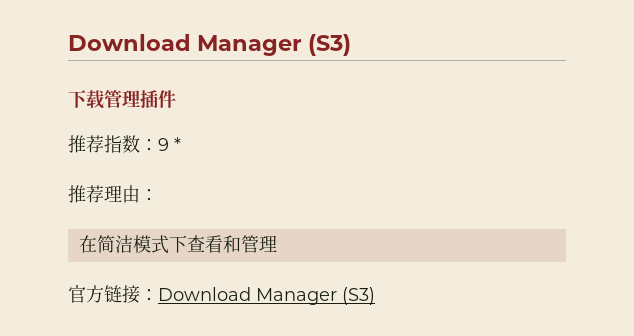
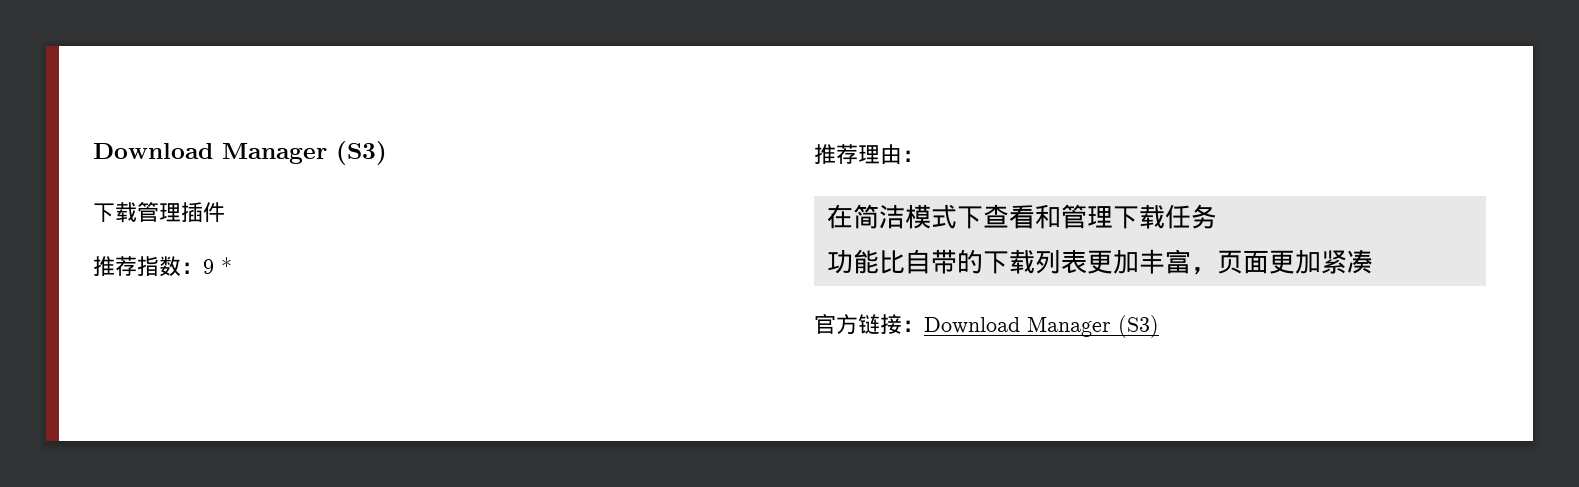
- 在简洁模式下查看和管理
+ 在简洁模式下查看和管理下载任务
+ 功能比自带的下载列表更加丰富，页面更加紧凑

